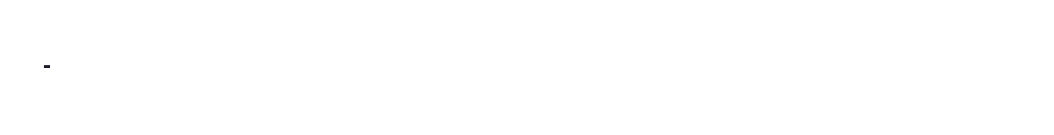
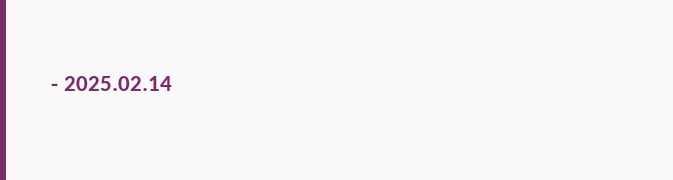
- -
+ - 2025.02.14

